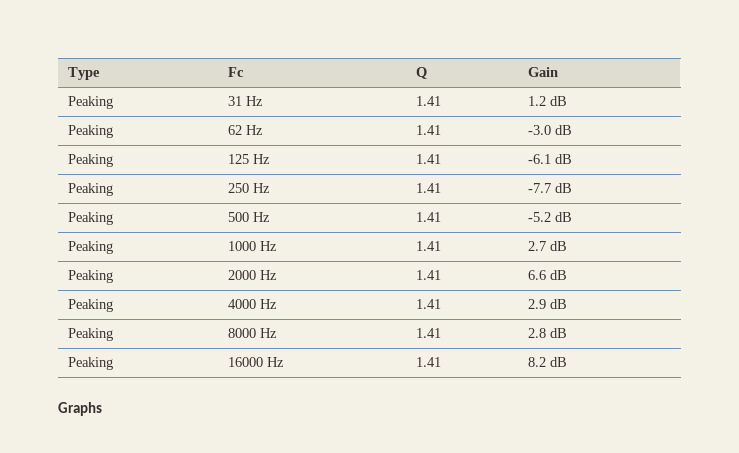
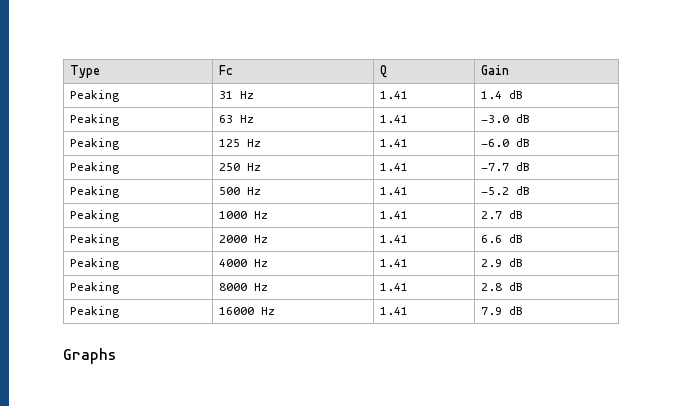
- Peaking | 31 Hz | 1.41 | 1.2 dB
- Peaking | 62 Hz | 1.41 | -3.0 dB
+ Peaking | 31 Hz | 1.41 | 1.4 dB
+ Peaking | 63 Hz | 1.41 | -3.0 dB
- Peaking | 125 Hz | 1.41 | -6.1 dB
+ Peaking | 125 Hz | 1.41 | -6.0 dB
- Peaking | 16000 Hz | 1.41 | 8.2 dB
+ Peaking | 16000 Hz | 1.41 | 7.9 dB

